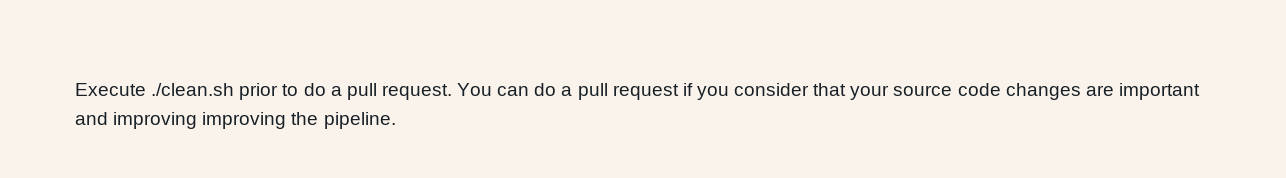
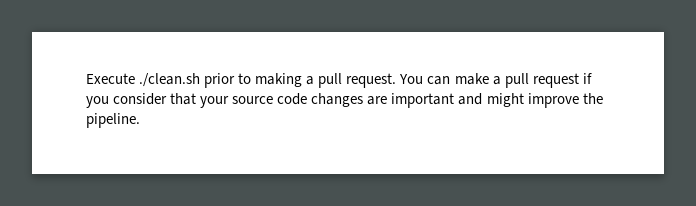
- Execute ./clean.sh prior to do a pull request.
+ Execute ./clean.sh prior to making a pull request.
- You can do a pull request if you consider that your source code changes are important and improving improving the pipeline.
+ You can make a pull request if you consider that your source code changes are important and might improve the pipeline.

